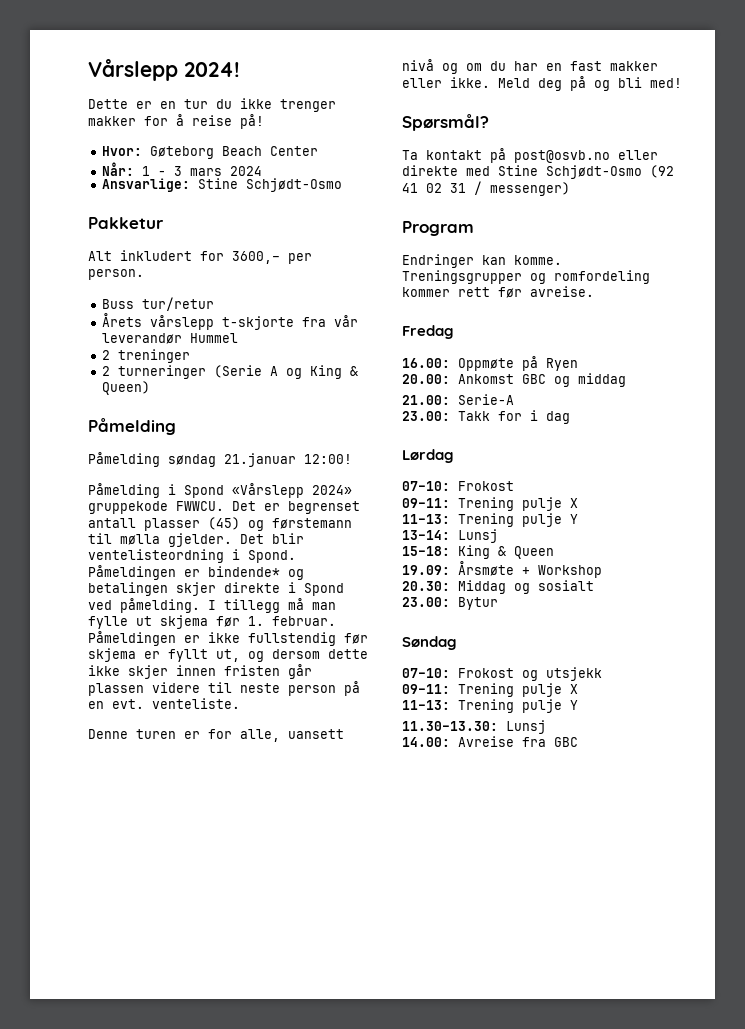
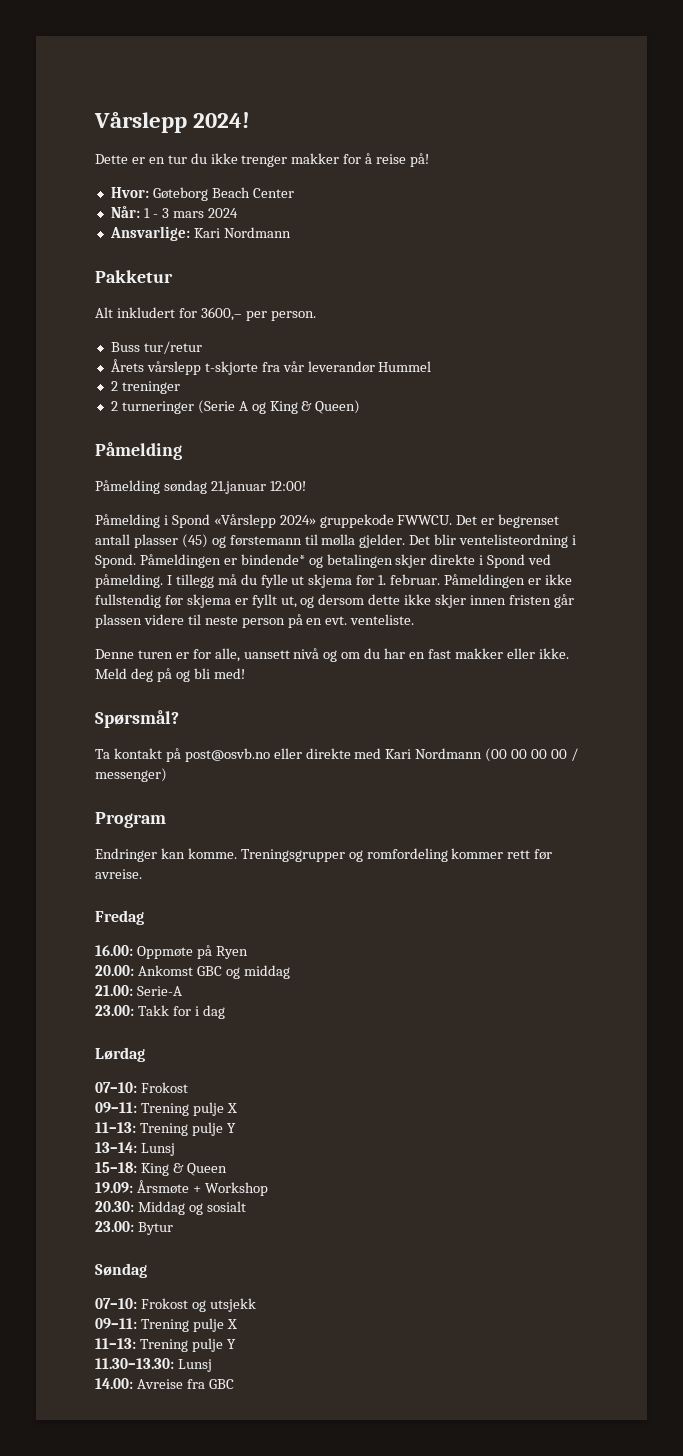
- Ansvarlige: Stine Schjødt-Osmo
+ Ansvarlige: Kari Nordmann
- I tillegg må man fylle ut skjema før 1. februar.
+ I tillegg må du fylle ut skjema før 1. februar.
- Ta kontakt på post@osvb.no eller direkte med Stine Schjødt-Osmo (92 41 02 31 / messenger)
+ Ta kontakt på post@osvb.no eller direkte med Kari Nordmann (00 00 00 00 / messenger)

